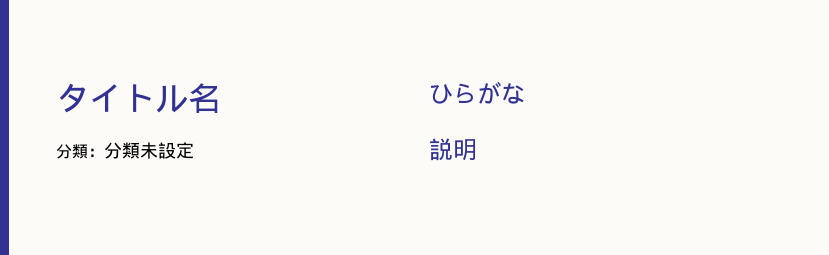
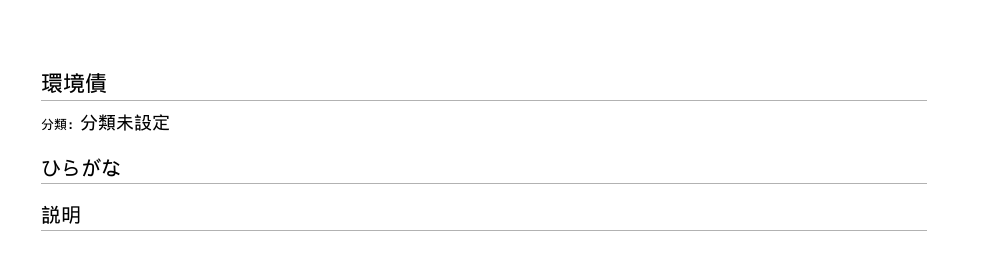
- タイトル名
+ 環境債

